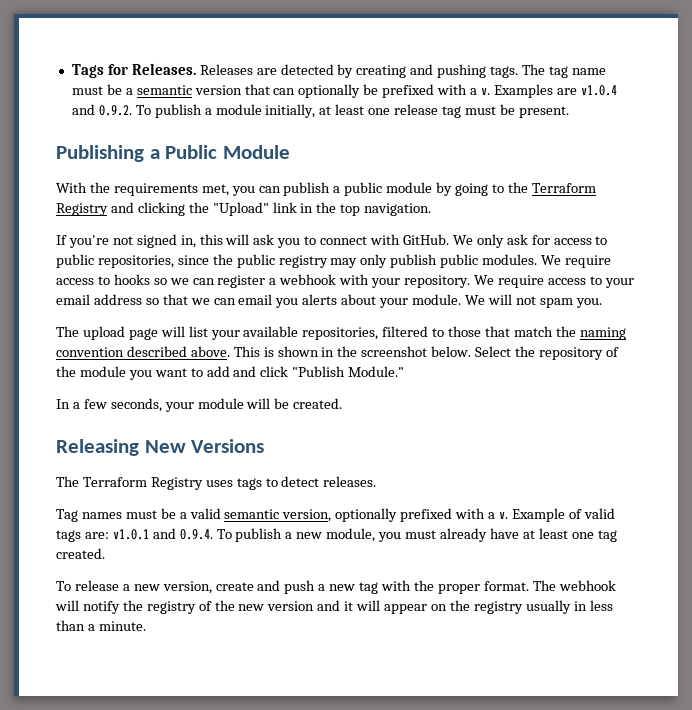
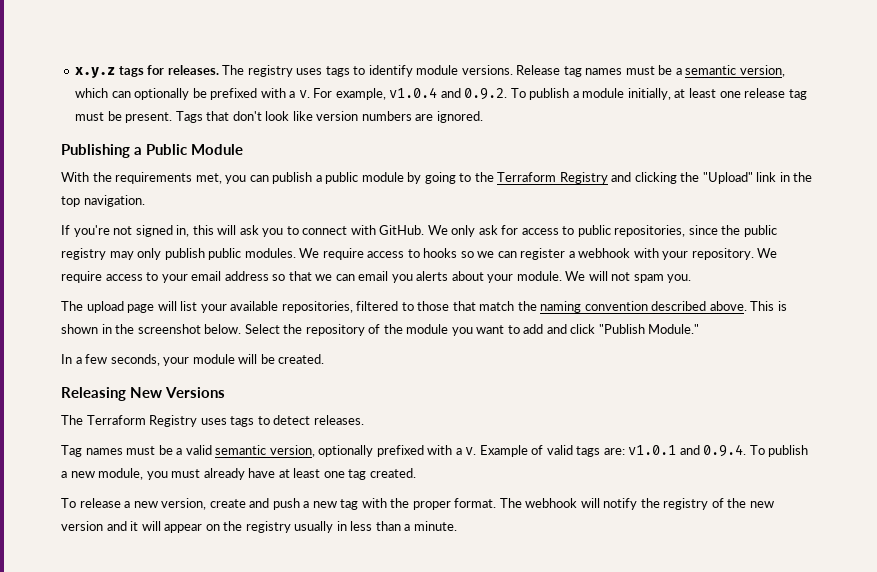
- Tags for Releases. Releases are detected by creating and pushing tags. The tag name must be a semantic version that can optionally be prefixed with a v.
+ x.y.z tags for releases. The registry uses tags to identify module versions. Release tag names must be a semantic version, which can optionally be prefixed with a v.
- Examples are v1.0.4 and 0.9.2. To publish a module initially, at least one release tag must be present.
+ For example, v1.0.4 and 0.9.2. To publish a module initially, at least one release tag must be present. Tags that don't look like version numbers are ignored.

